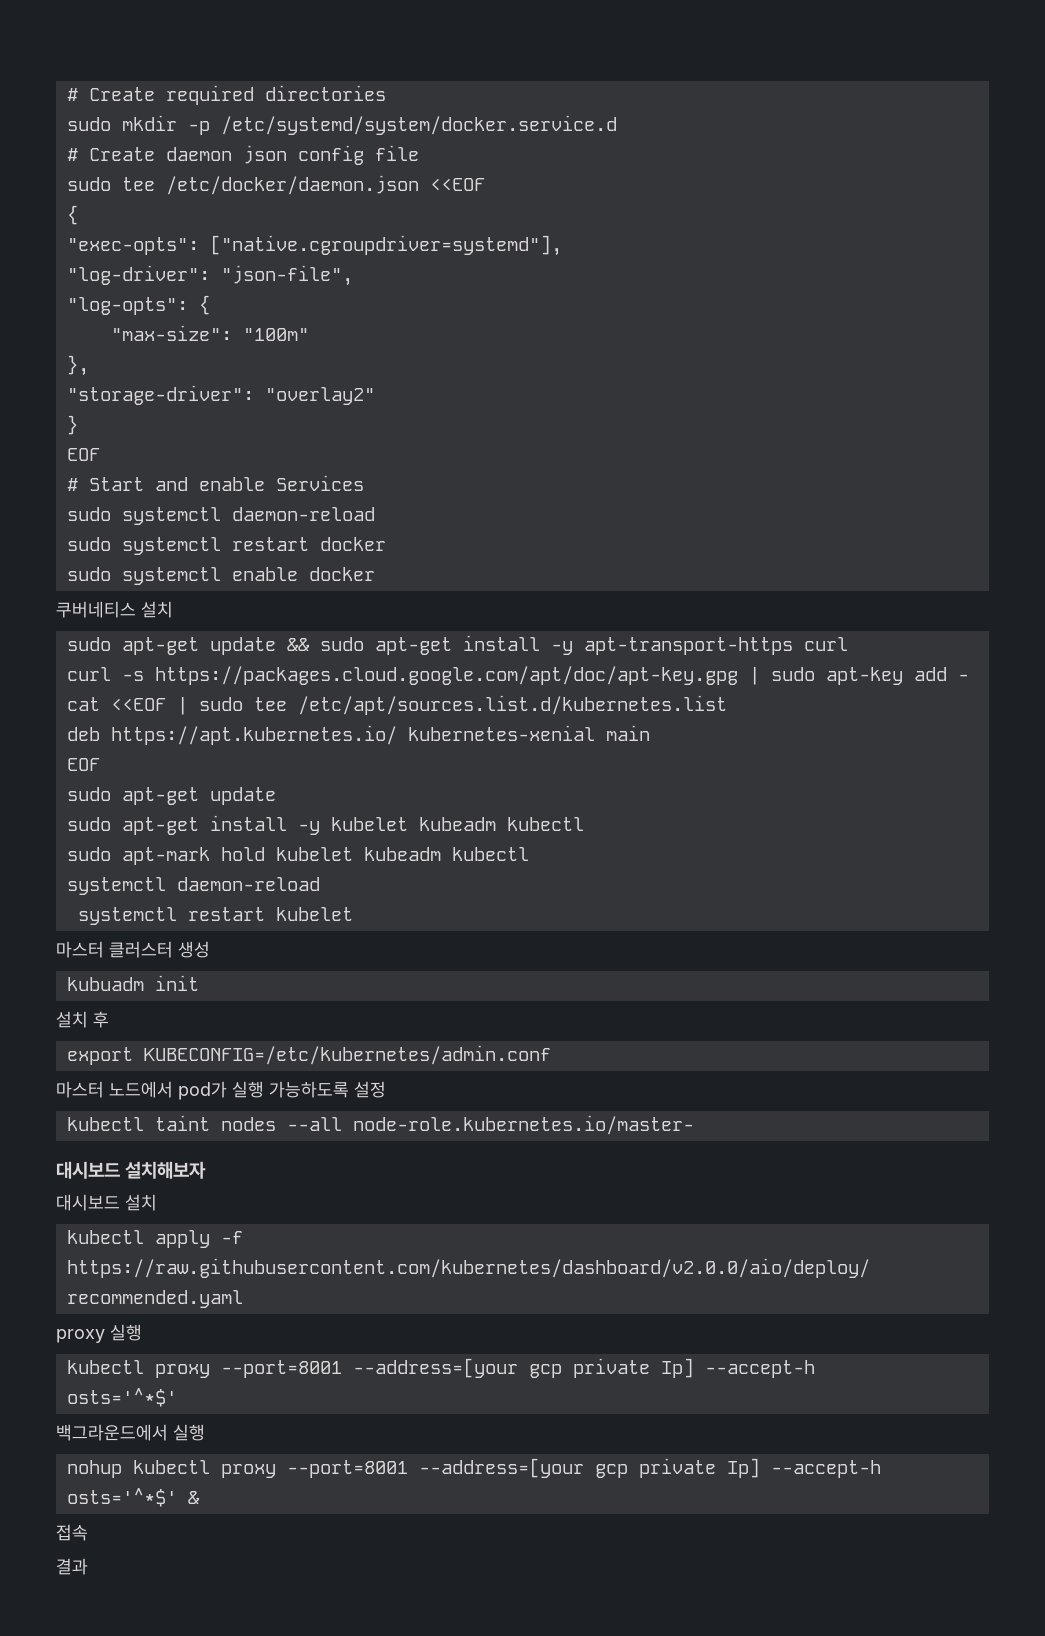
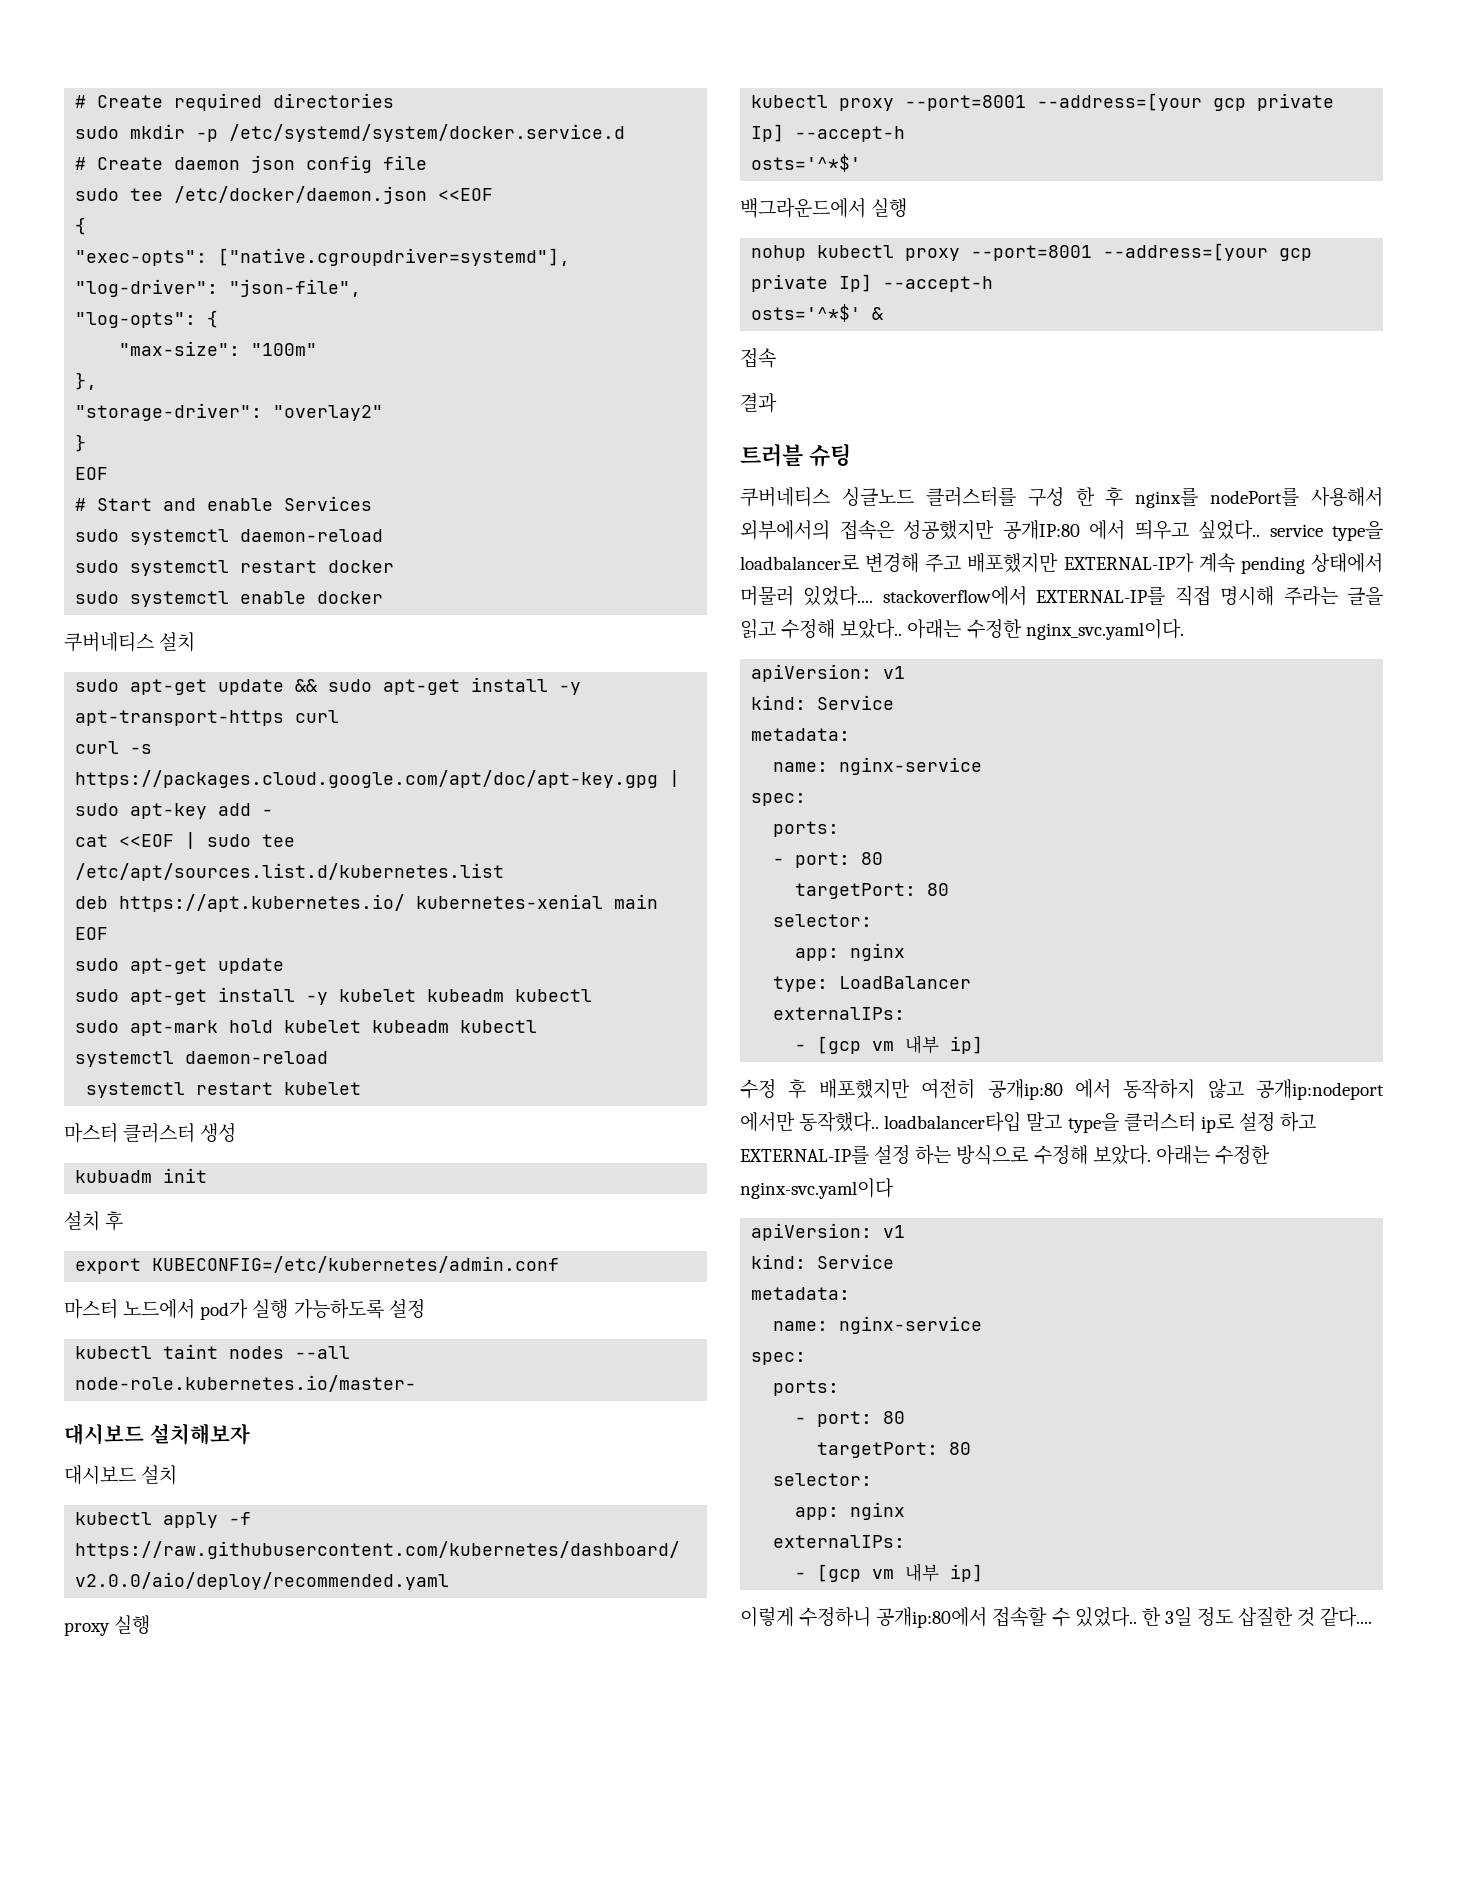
+ 트러블 슈팅
+ 쿠버네티스 싱글노드 클러스터를 구성 한 후 nginx를 nodePort를 사용해서 외부에서의 접속은 성공했지만 공개IP:80 에서 띄우고 싶었다.. service type을 loadbalancer로 변경해 주고 배포했지만 EXTERNAL-IP가 계속 pending 상태에서 머물러 있었다.... stackoverflow에서 EXTERNAL-IP를 직접 명시해 주라는 글을 읽고 수정해 보았다.. 아래는 수정한 nginx_svc.yaml이다.
+ apiVersion: v1
+ kind: Service
+ metadata:
+ name: nginx-service
+ spec:
+ ports:
+ - port: 80
+ targetPort: 80
+ selector:
+ app: nginx
+ type: LoadBalancer
+ externalIPs:
+ - [gcp vm 내부 ip]
+ 수정 후 배포했지만 여전히 공개ip:80 에서 동작하지 않고 공개ip:nodeport 에서만 동작했다.. loadbalancer타입 말고 type을 클러스터 ip로 설정 하고 EXTERNAL-IP를 설정 하는 방식으로 수정해 보았다. 아래는 수정한 nginx-svc.yaml이다
+ apiVersion: v1
+ kind: Service
+ metadata:
+ name: nginx-service
+ spec:
+ ports:
+ - port: 80
+ targetPort: 80
+ selector:
+ app: nginx
+ externalIPs:
+ - [gcp vm 내부 ip]
+ 이렇게 수정하니 공개ip:80에서 접속할 수 있었다.. 한 3일 정도 삽질한 것 같다....

